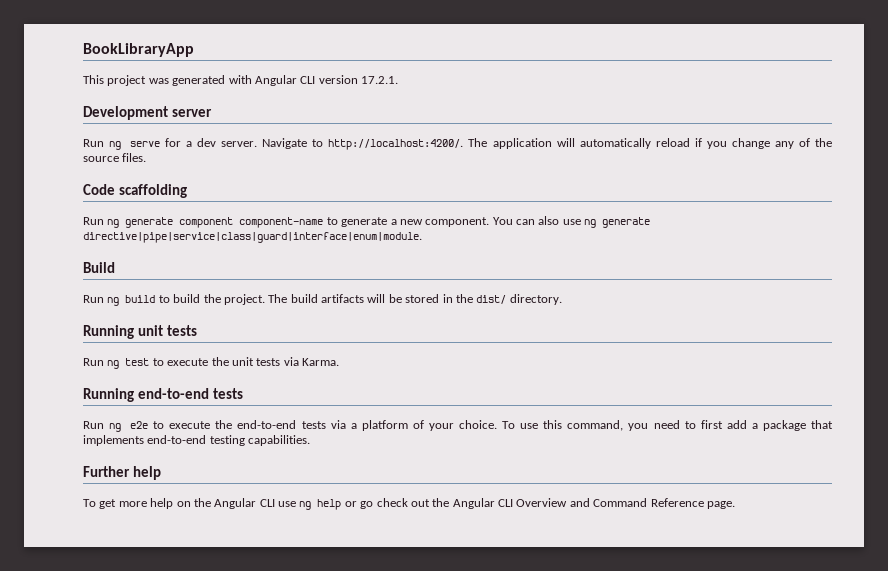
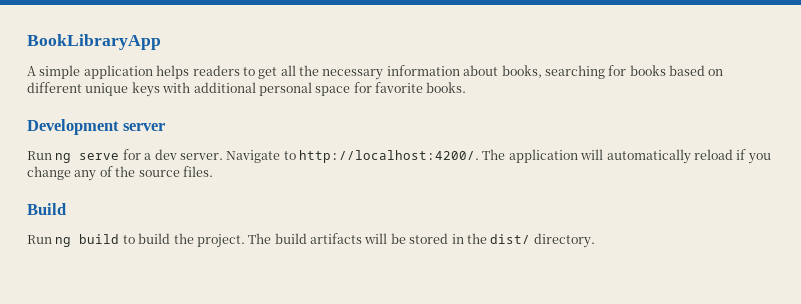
- This project was generated with Angular CLI version 17.2.1.
+ A simple application helps readers to get all the necessary information about books, searching for books based on different unique keys with additional personal space for favorite books.
- Code scaffolding
- Run ng generate component component-name to generate a new component. You can also use ng generate directive|pipe|service|class|guard|interface|enum|module.
- Running unit tests
- Run ng test to execute the unit tests via Karma.
- Running end-to-end tests
- Run ng e2e to execute the end-to-end tests via a platform of your choice. To use this command, you need to first add a package that implements end-to-end testing capabilities.
- Further help
- To get more help on the Angular CLI use ng help or go check out the Angular CLI Overview and Command Reference page.

